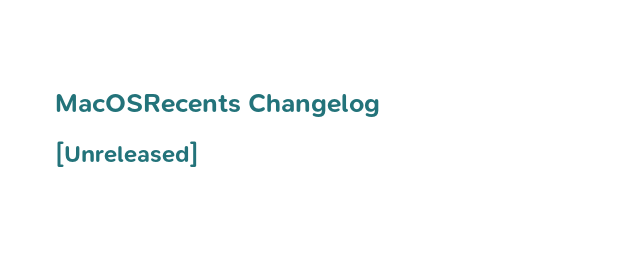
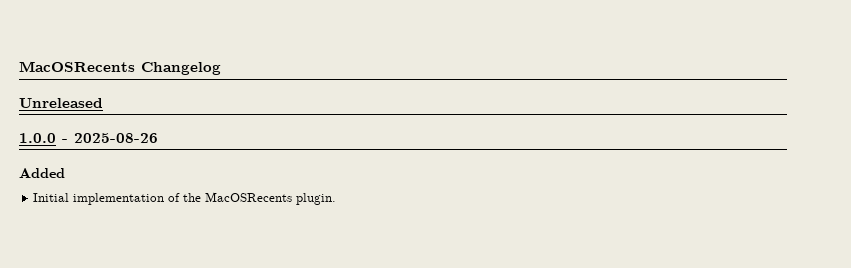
- [Unreleased]
+ Unreleased
+ 1.0.0 - 2025-08-26
+ Added
+ Initial implementation of the MacOSRecents plugin.

